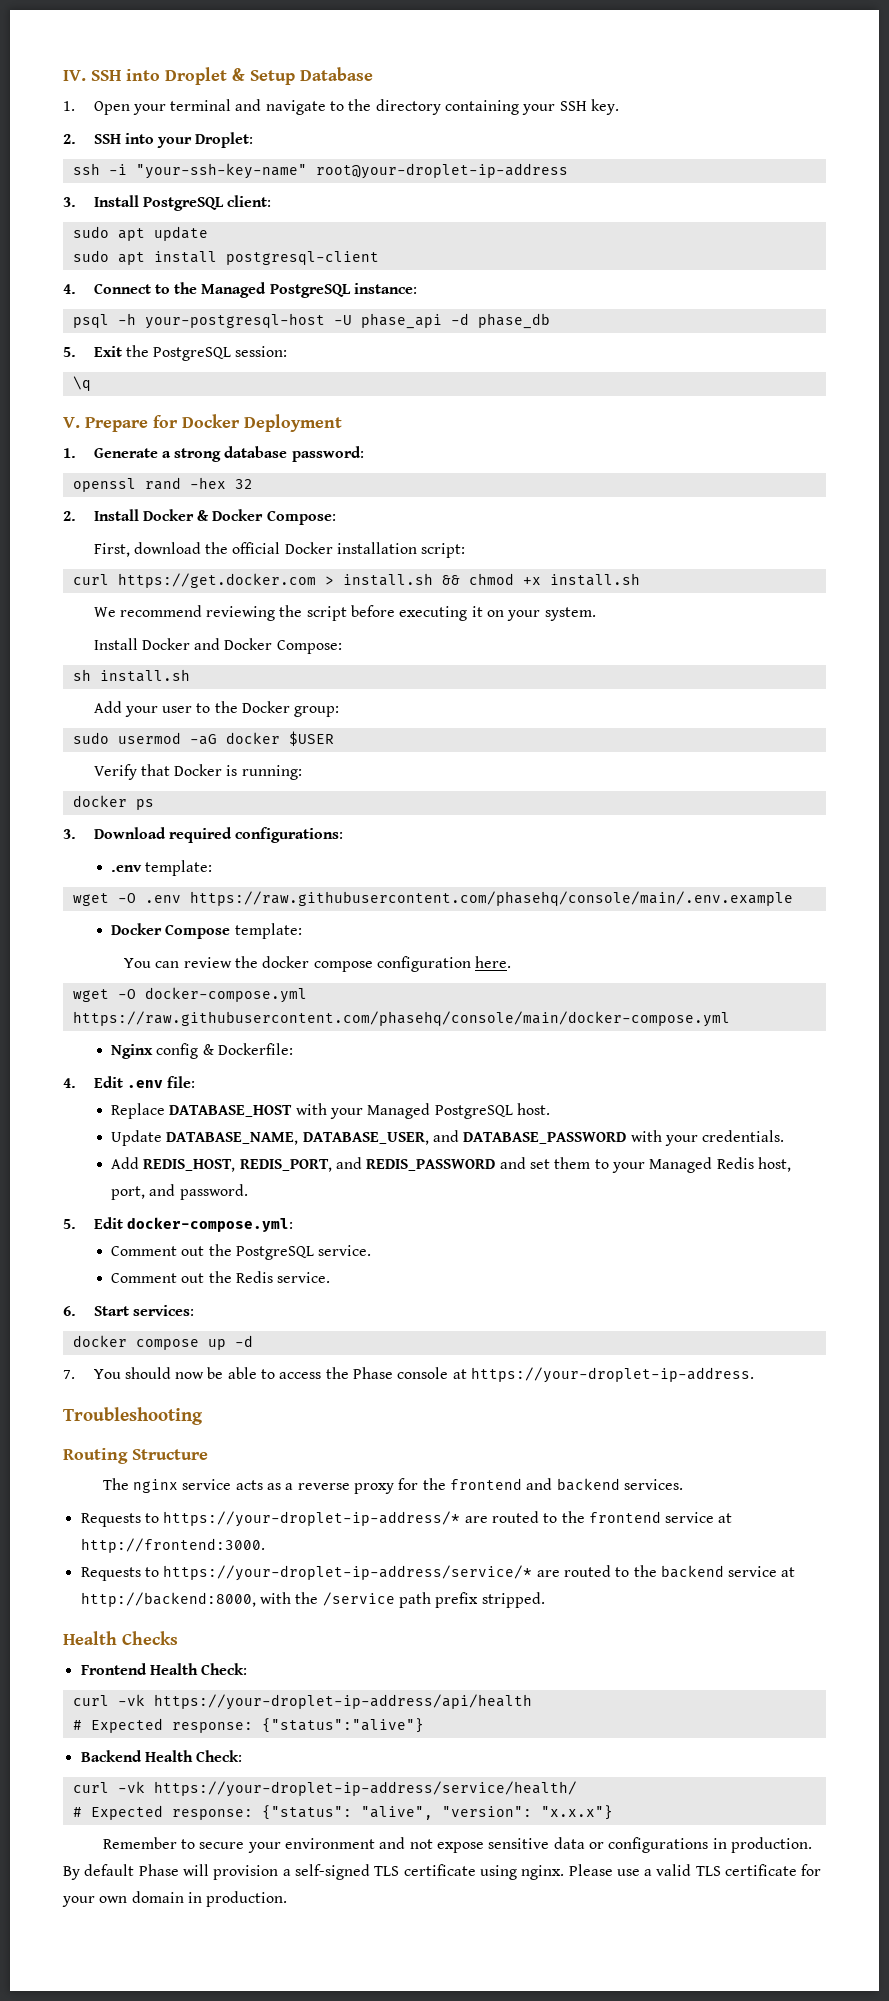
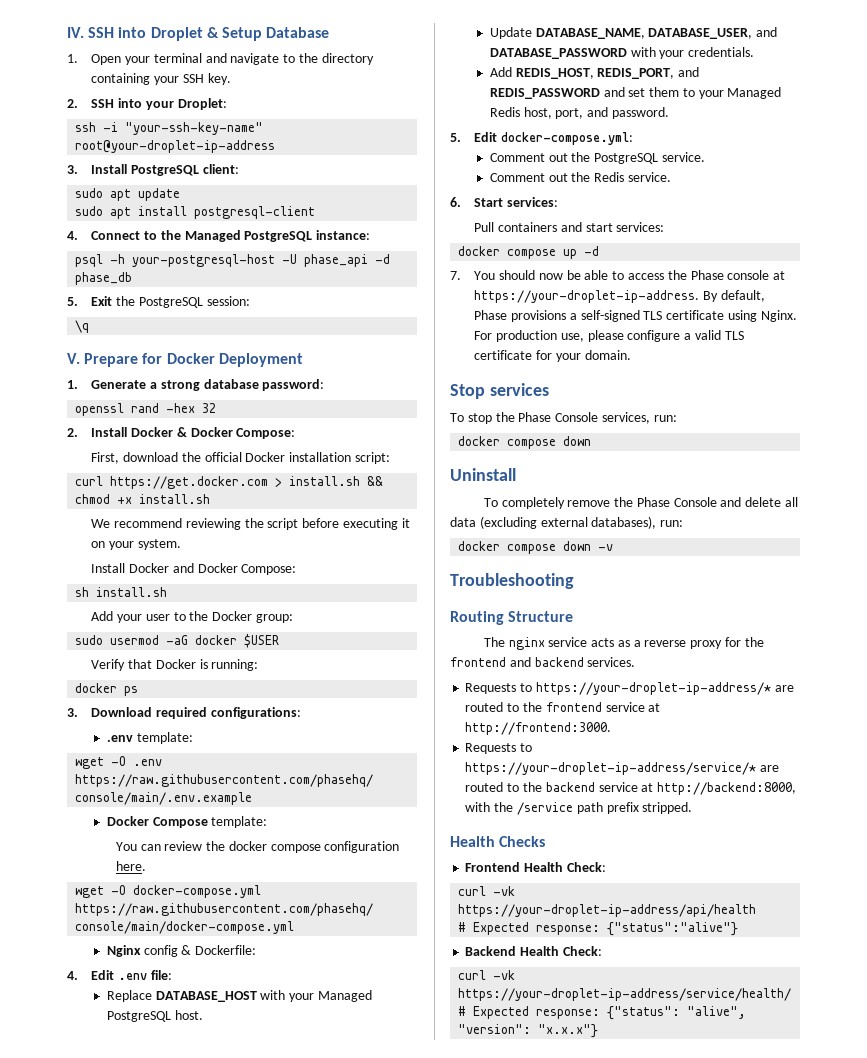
+ Pull containers and start services:
+ By default, Phase provisions a self-signed TLS certificate using Nginx. For production use, please configure a valid TLS certificate for your domain.
+ Stop services
+ To stop the Phase Console services, run:
+ docker compose down
+ Uninstall
+ To completely remove the Phase Console and delete all data (excluding external databases), run:
+ docker compose down -v
- Remember to secure your environment and not expose sensitive data or configurations in production. By default Phase will provision a self-signed TLS certificate using nginx. Please use a valid TLS certificate for your own domain in production.

